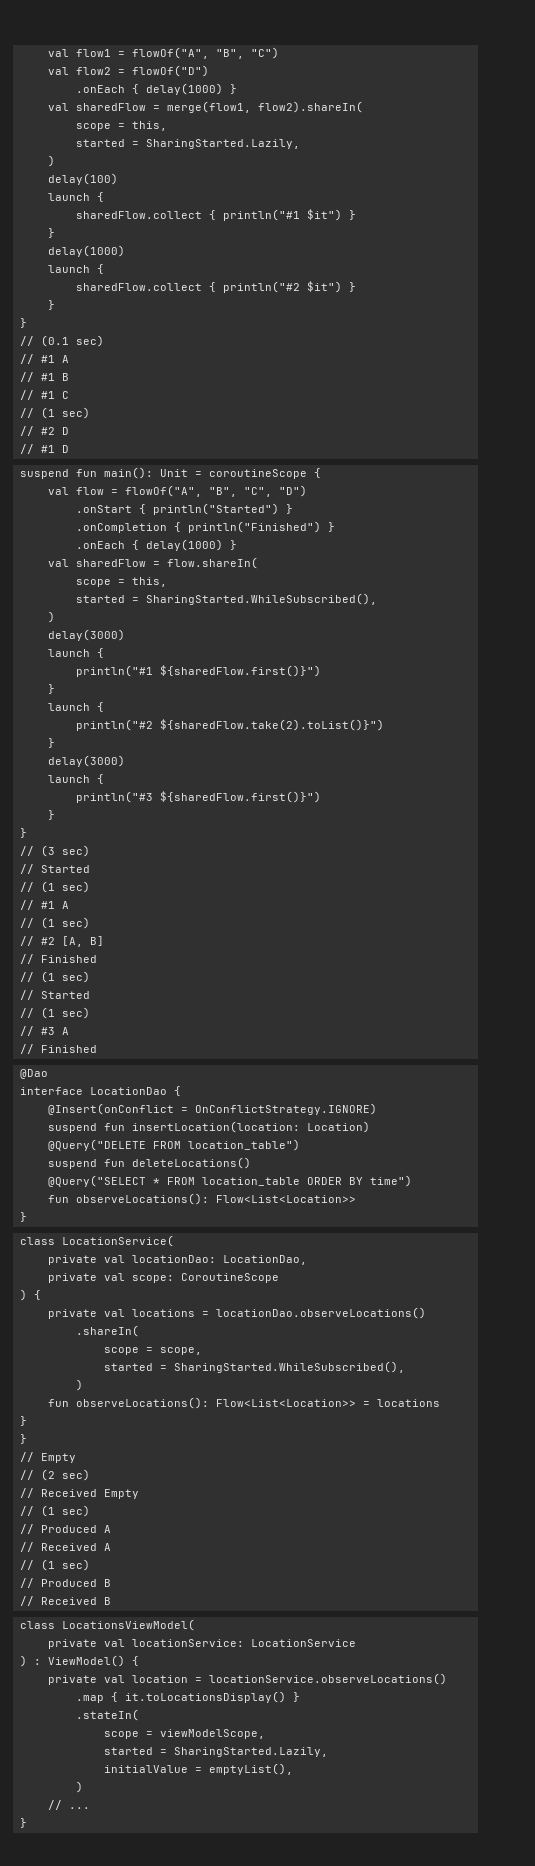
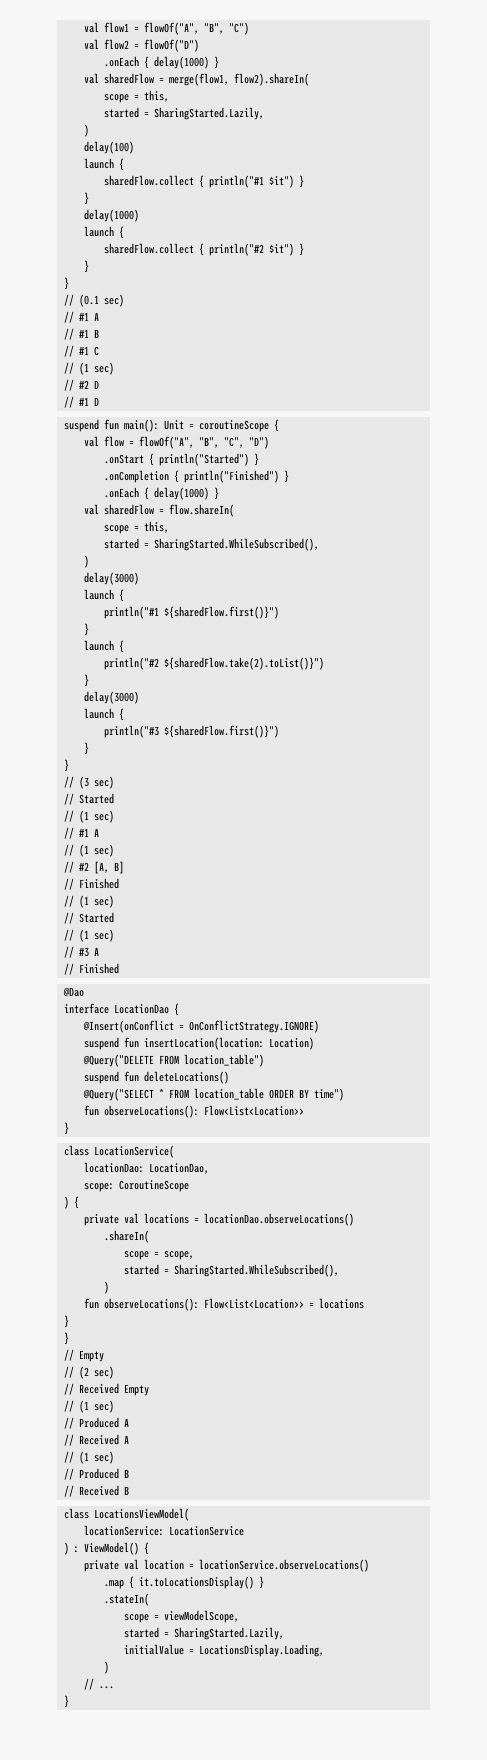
- private val locationDao: LocationDao,
+ locationDao: LocationDao,
- private val scope: CoroutineScope
+ scope: CoroutineScope
- private val locationService: LocationService
+ locationService: LocationService
- initialValue = emptyList(),
+ initialValue = LocationsDisplay.Loading,

